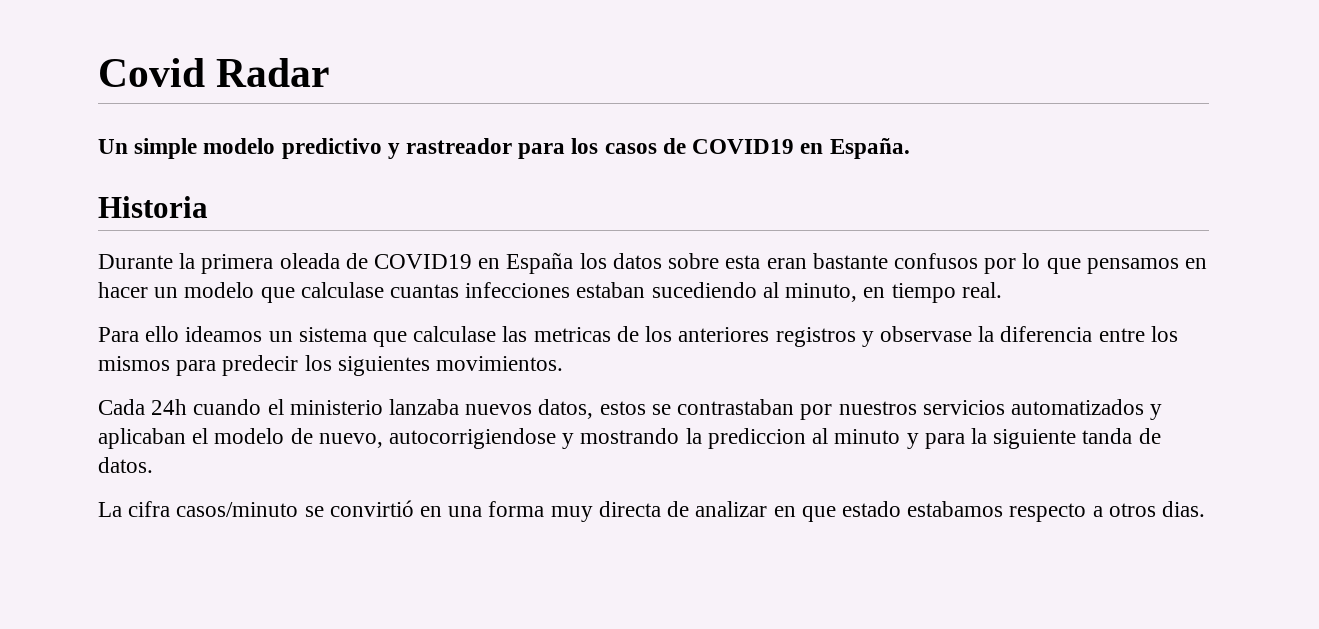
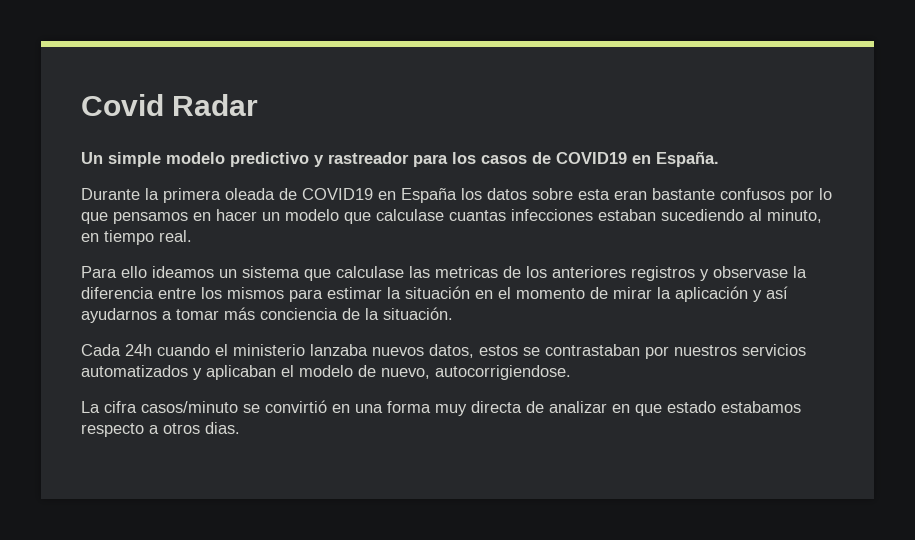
- Historia
- Para ello ideamos un sistema que calculase las metricas de los anteriores registros y observase la diferencia entre los mismos para predecir los siguientes movimientos.
+ Para ello ideamos un sistema que calculase las metricas de los anteriores registros y observase la diferencia entre los mismos para estimar la situación en el momento de mirar la aplicación y así ayudarnos a tomar más conciencia de la situación.
- Cada 24h cuando el ministerio lanzaba nuevos datos, estos se contrastaban por nuestros servicios automatizados y aplicaban el modelo de nuevo, autocorrigiendose y mostrando la prediccion al minuto y para la siguiente tanda de datos.
+ Cada 24h cuando el ministerio lanzaba nuevos datos, estos se contrastaban por nuestros servicios automatizados y aplicaban el modelo de nuevo, autocorrigiendose.

